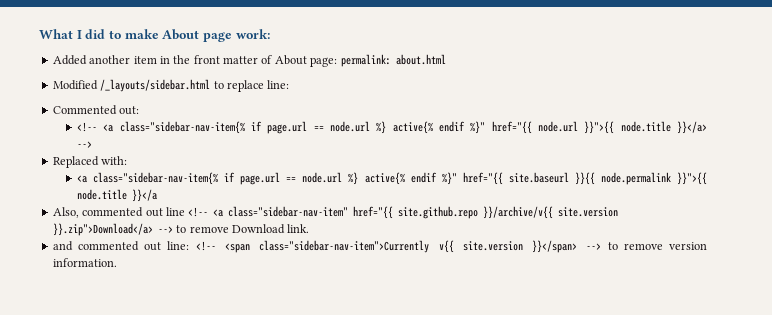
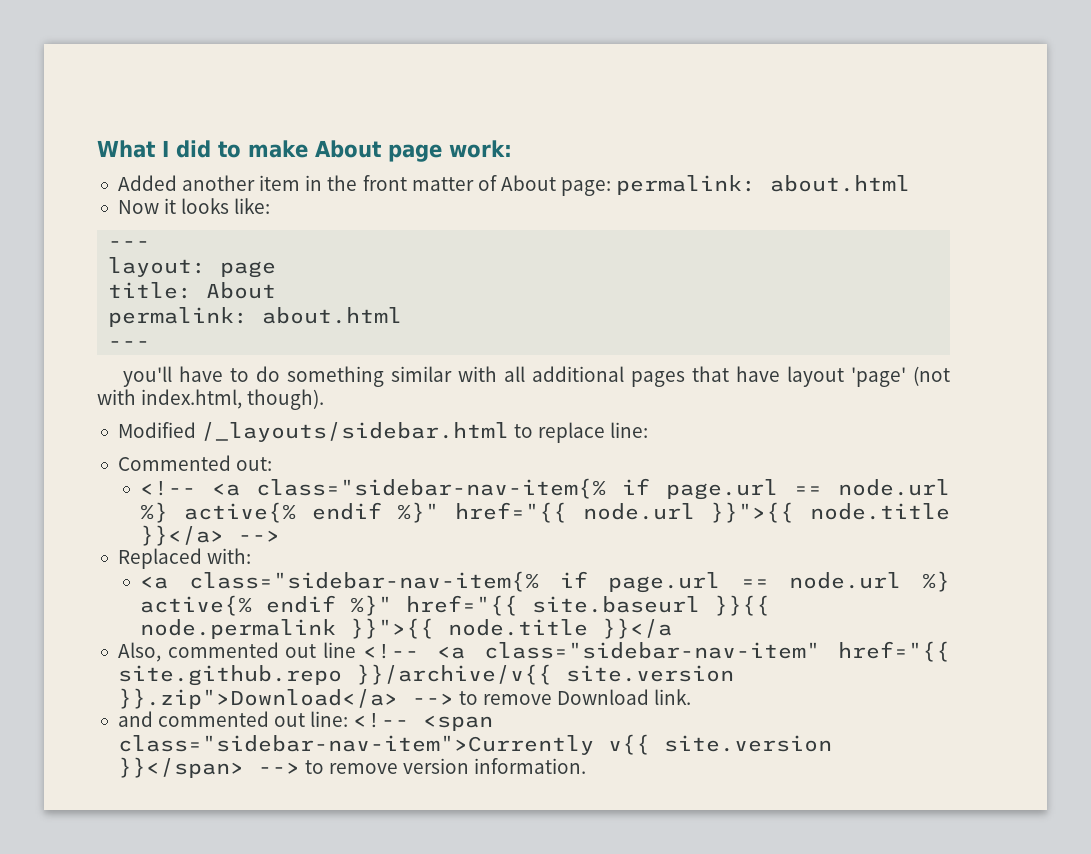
+ Now it looks like:
+ ---
+ layout: page
+ title: About
+ permalink: about.html
+ ---
+ you'll have to do something similar with all additional pages that have layout 'page' (not with index.html, though).

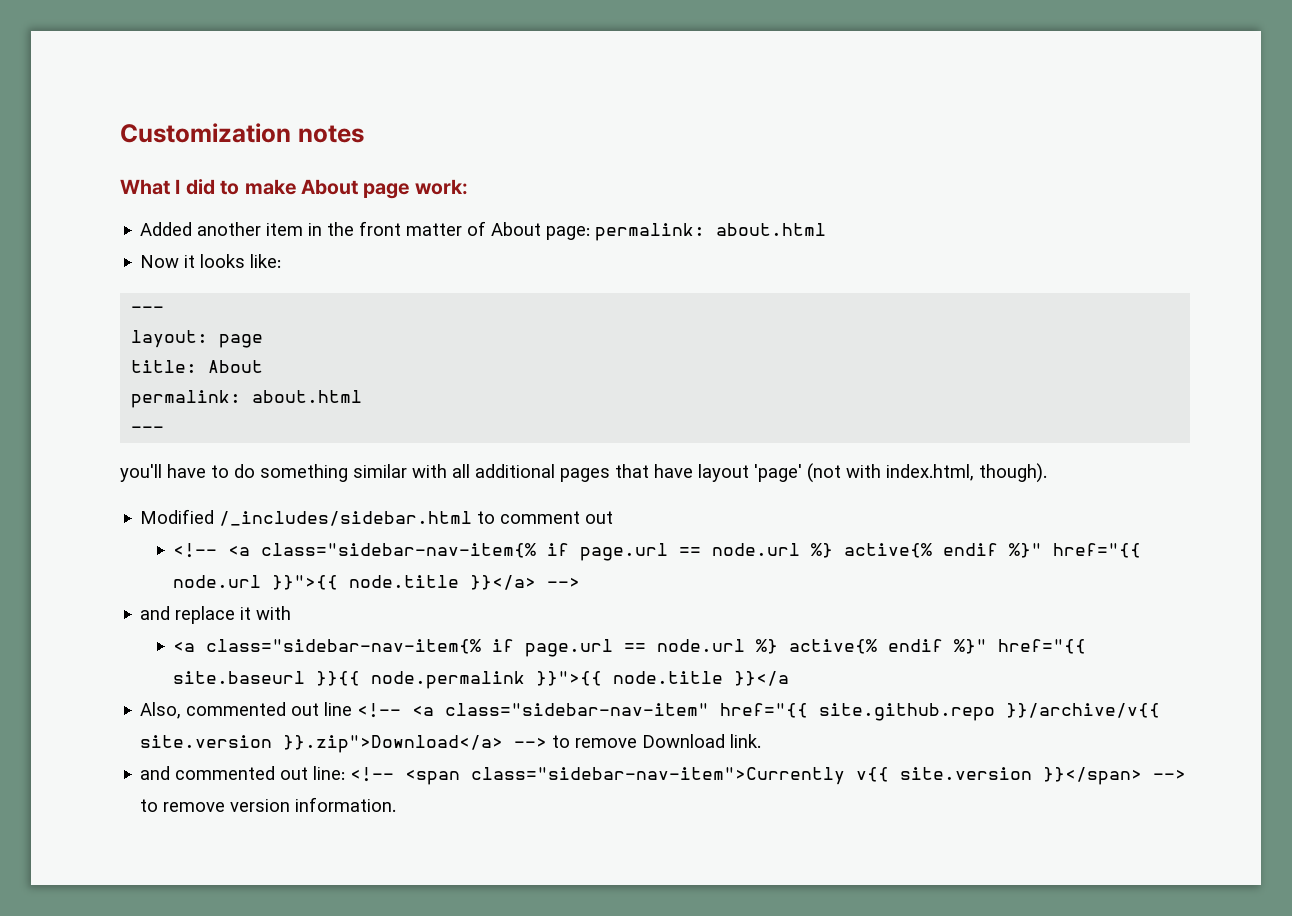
+ Customization notes
- Modified /_layouts/sidebar.html to replace line:
- Commented out:
+ Modified /_includes/sidebar.html to comment out
- Replaced with:
+ and replace it with

